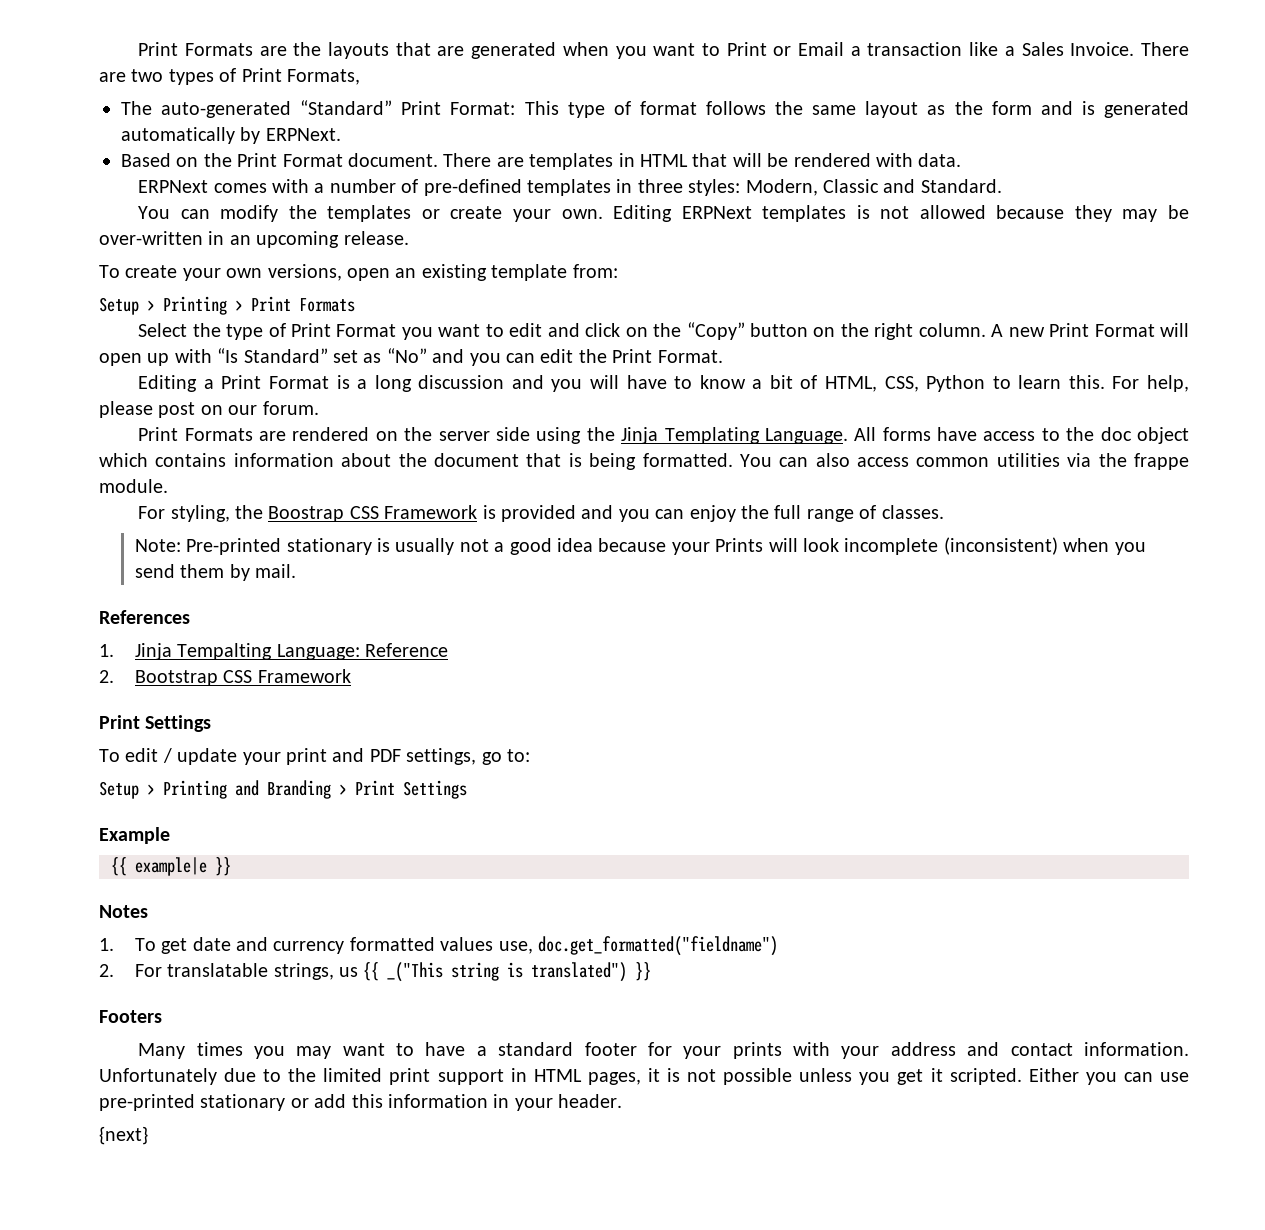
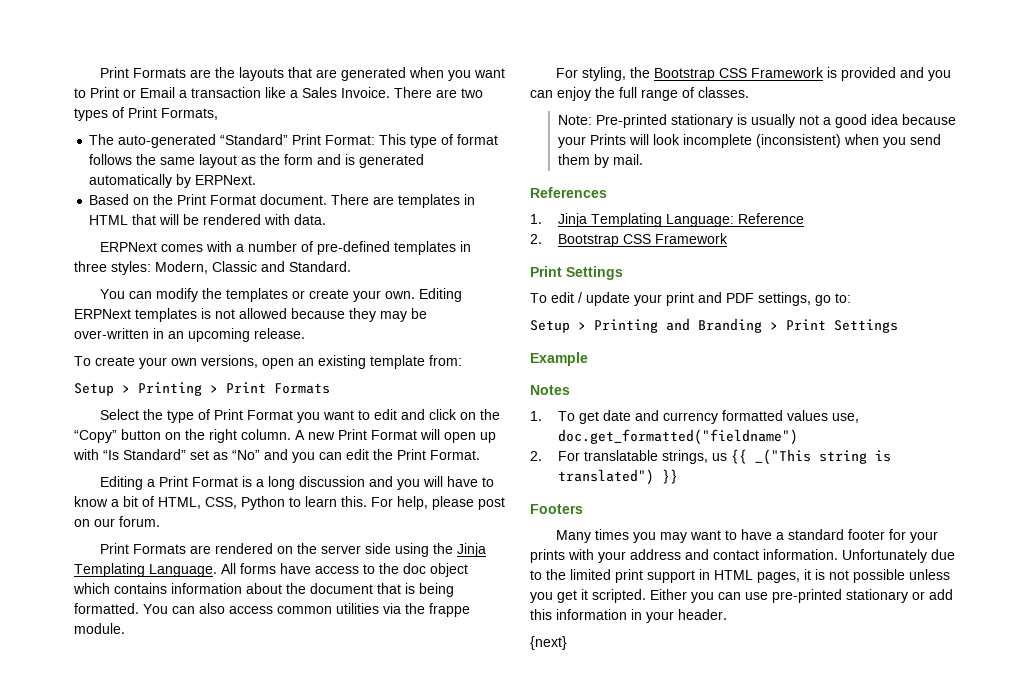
- For styling, the Boostrap CSS Framework is provided and you can enjoy the full range of classes.
+ For styling, the Bootstrap CSS Framework is provided and you can enjoy the full range of classes.
- 1. Jinja Tempalting Language: Reference
+ 1. Jinja Templating Language: Reference
- {{ example|e }}

